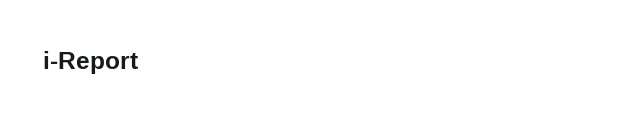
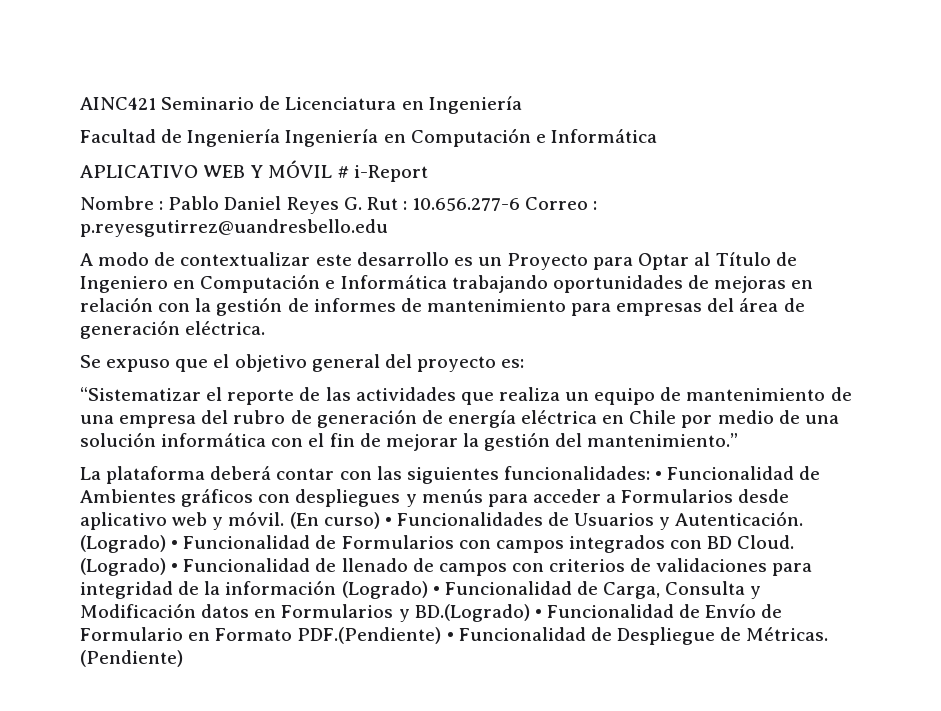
- i-Report
+ AINC421 Seminario de Licenciatura en Ingeniería
+ Facultad de Ingeniería Ingeniería en Computación e Informática
+ APLICATIVO WEB Y MÓVIL # i-Report
+ Nombre : Pablo Daniel Reyes G. Rut : 10.656.277-6 Correo : p.reyesgutirrez@uandresbello.edu
+ A modo de contextualizar este desarrollo es un Proyecto para Optar al Título de Ingeniero en Computación e Informática trabajando oportunidades de mejoras en relación con la gestión de informes de mantenimiento para empresas del área de generación eléctrica.
+ Se expuso que el objetivo general del proyecto es:
+ “Sistematizar el reporte de las actividades que realiza un equipo de mantenimiento de una empresa del rubro de generación de energía eléctrica en Chile por medio de una solución informática con el fin de mejorar la gestión del mantenimiento.”
+ La plataforma deberá contar con las siguientes funcionalidades: • Funcionalidad de Ambientes gráficos con despliegues y menús para acceder a Formularios desde aplicativo web y móvil. (En curso) • Funcionalidades de Usuarios y Autenticación. (Logrado) • Funcionalidad de Formularios con campos integrados con BD Cloud. (Logrado) • Funcionalidad de llenado de campos con criterios de validaciones para integridad de la información (Logrado) • Funcionalidad de Carga, Consulta y Modificación datos en Formularios y BD.(Logrado) • Funcionalidad de Envío de Formulario en Formato PDF.(Pendiente) • Funcionalidad de Despliegue de Métricas. (Pendiente)

